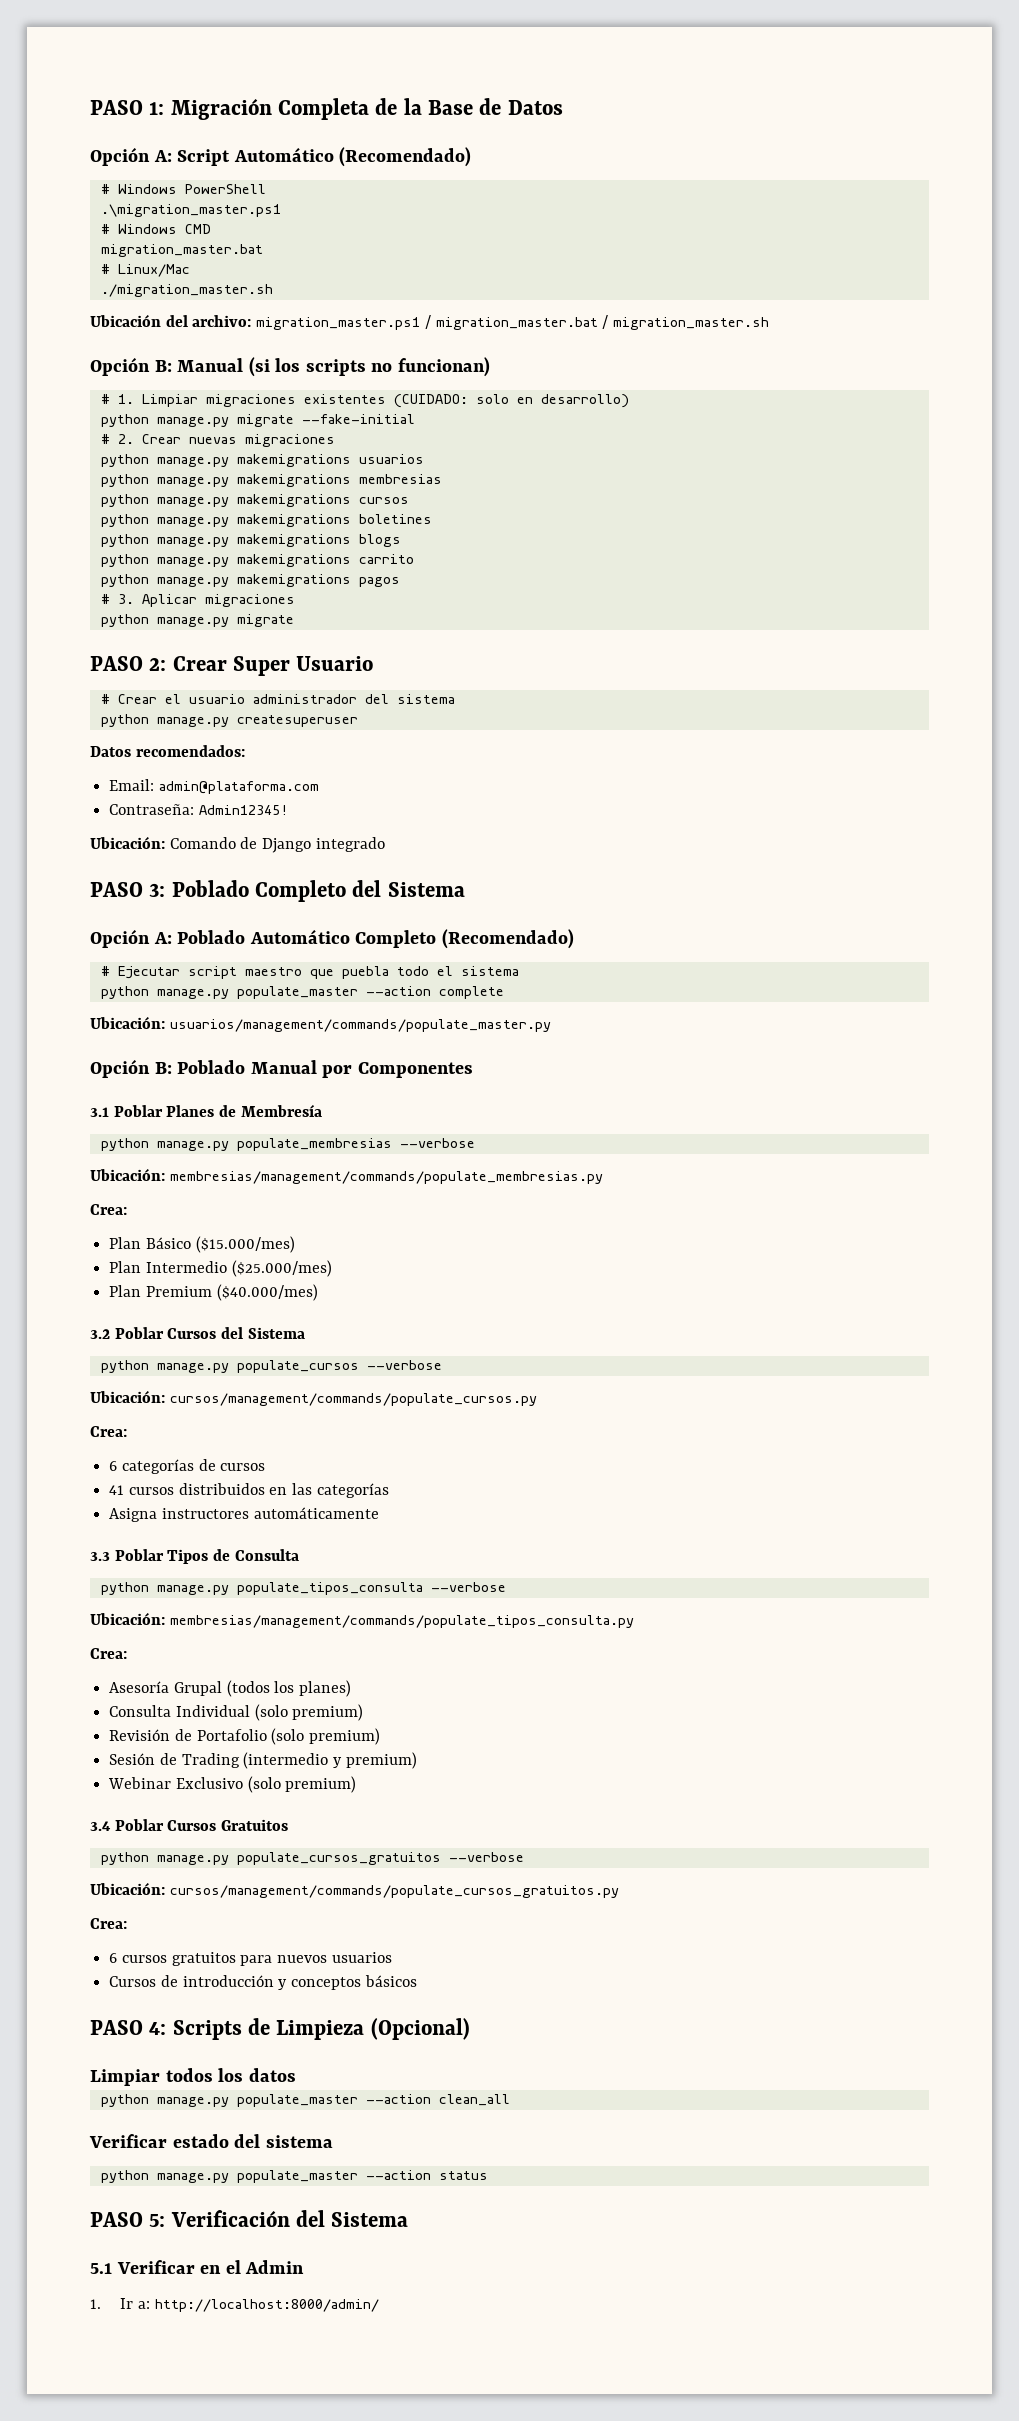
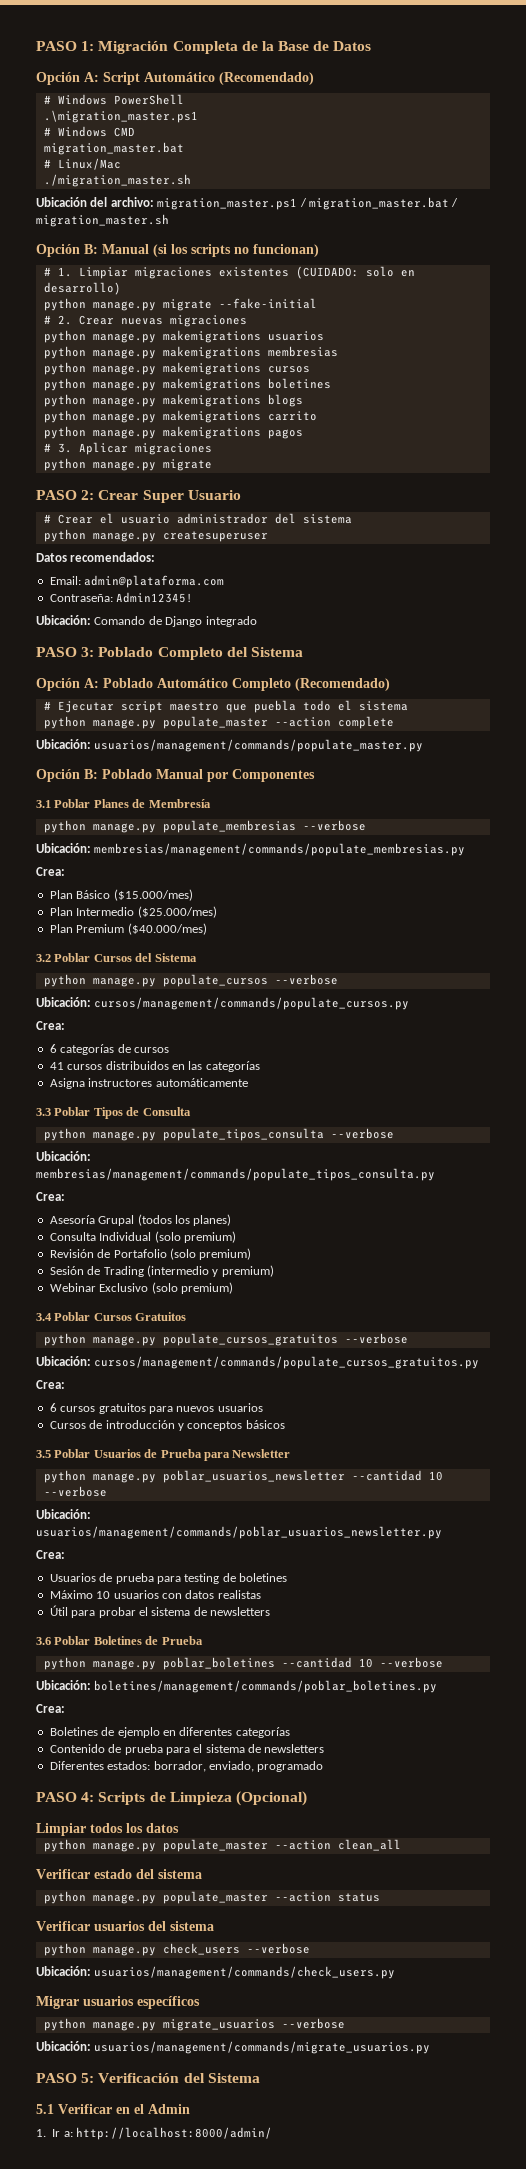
+ 3.5 Poblar Usuarios de Prueba para Newsletter
+ python manage.py poblar_usuarios_newsletter --cantidad 10 --verbose
+ Ubicación: usuarios/management/commands/poblar_usuarios_newsletter.py
+ Crea:
+ Usuarios de prueba para testing de boletines
+ Máximo 10 usuarios con datos realistas
+ Útil para probar el sistema de newsletters
+ 3.6 Poblar Boletines de Prueba
+ python manage.py poblar_boletines --cantidad 10 --verbose
+ Ubicación: boletines/management/commands/poblar_boletines.py
+ Crea:
+ Boletines de ejemplo en diferentes categorías
+ Contenido de prueba para el sistema de newsletters
+ Diferentes estados: borrador, enviado, programado
+ Verificar usuarios del sistema
+ python manage.py check_users --verbose
+ Ubicación: usuarios/management/commands/check_users.py
+ Migrar usuarios específicos
+ python manage.py migrate_usuarios --verbose
+ Ubicación: usuarios/management/commands/migrate_usuarios.py

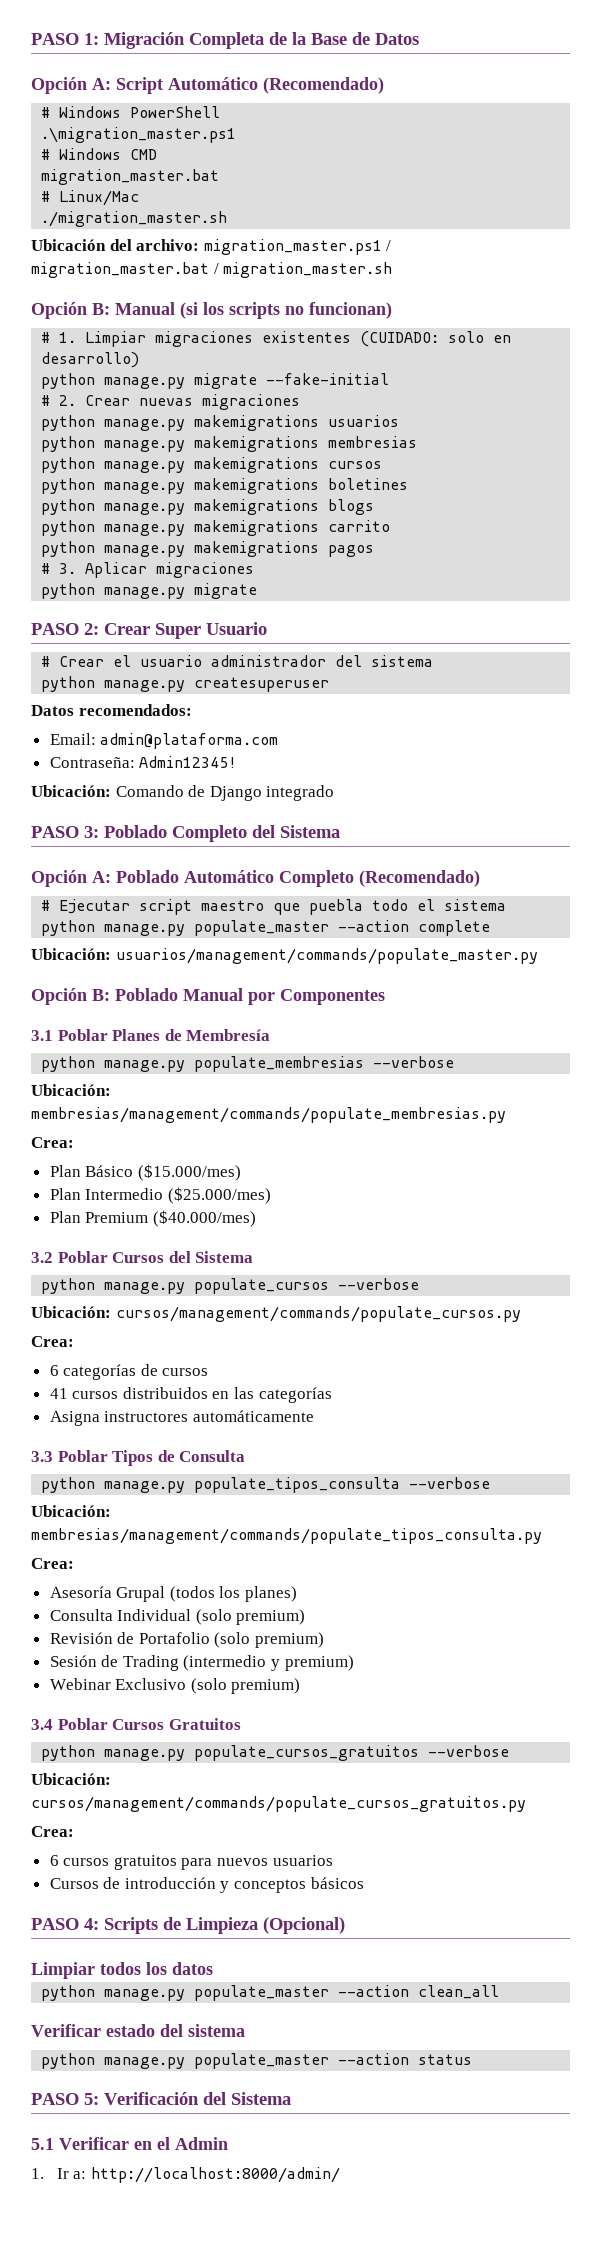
- 3.5 Poblar Usuarios de Prueba para Newsletter
- python manage.py poblar_usuarios_newsletter --cantidad 10 --verbose
- Ubicación: usuarios/management/commands/poblar_usuarios_newsletter.py
- Crea:
- Usuarios de prueba para testing de boletines
- Máximo 10 usuarios con datos realistas
- Útil para probar el sistema de newsletters
- 3.6 Poblar Boletines de Prueba
- python manage.py poblar_boletines --cantidad 10 --verbose
- Ubicación: boletines/management/commands/poblar_boletines.py
- Crea:
- Boletines de ejemplo en diferentes categorías
- Contenido de prueba para el sistema de newsletters
- Diferentes estados: borrador, enviado, programado
- Verificar usuarios del sistema
- python manage.py check_users --verbose
- Ubicación: usuarios/management/commands/check_users.py
- Migrar usuarios específicos
- python manage.py migrate_usuarios --verbose
- Ubicación: usuarios/management/commands/migrate_usuarios.py

